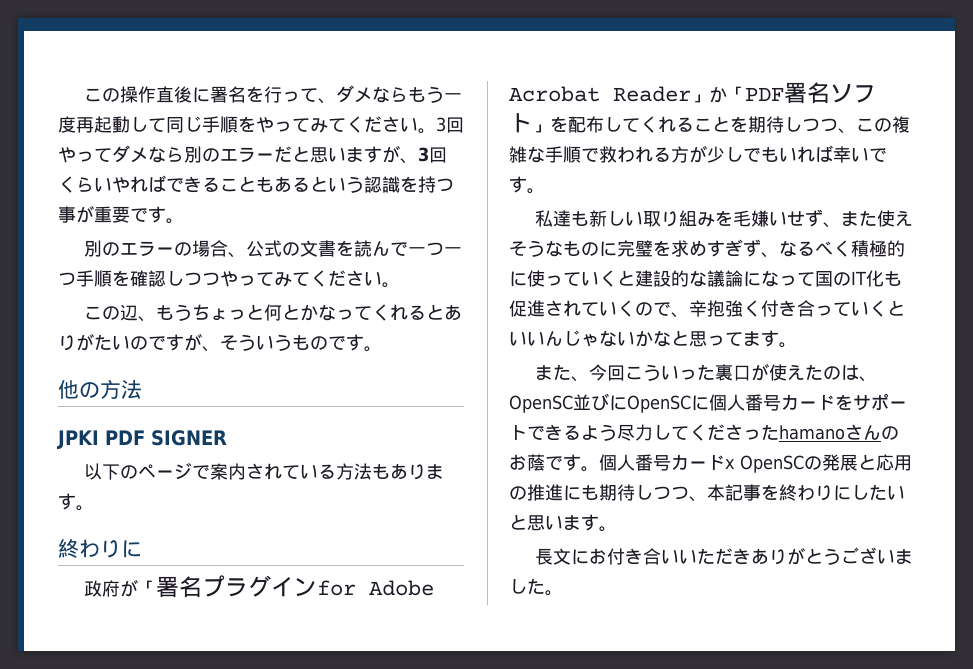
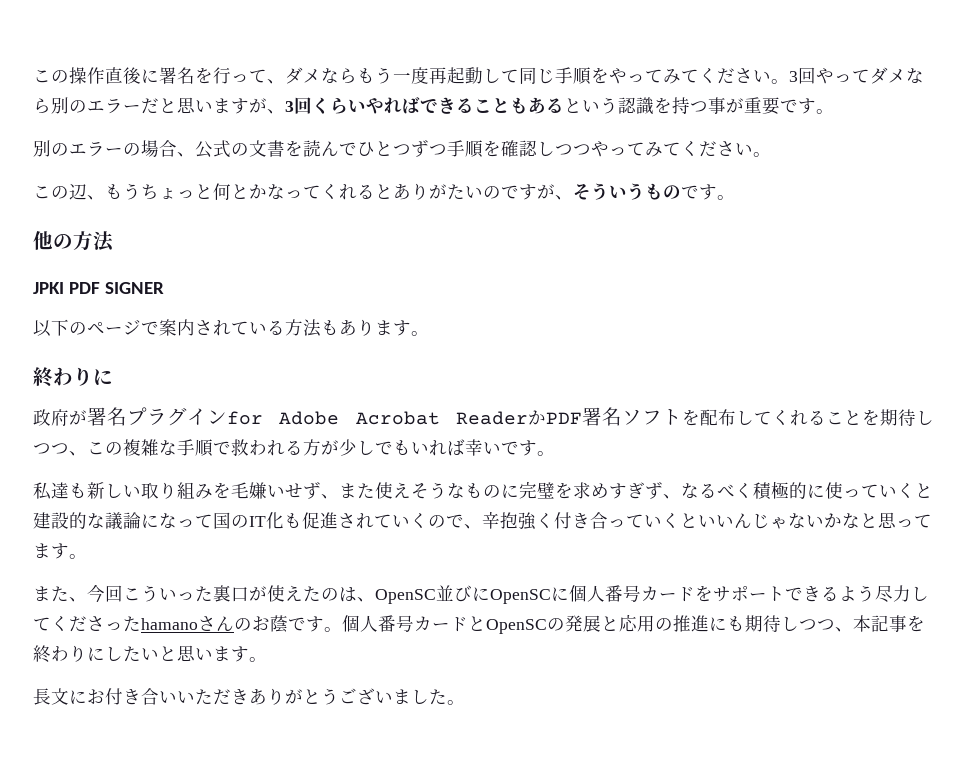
- 別のエラーの場合、公式の文書を読んで一つ一つ手順を確認しつつやってみてください。
+ 別のエラーの場合、公式の文書を読んでひとつずつ手順を確認しつつやってみてください。
- 政府が「署名プラグインfor Adobe Acrobat Reader」か「PDF署名ソフト」を配布してくれることを期待しつつ、この複雑な手順で救われる方が少しでもいれば幸いです。
+ 政府が署名プラグインfor Adobe Acrobat ReaderかPDF署名ソフトを配布してくれることを期待しつつ、この複雑な手順で救われる方が少しでもいれば幸いです。
- 個人番号カードx OpenSCの発展と応用の推進にも期待しつつ、本記事を終わりにしたいと思います。
+ 個人番号カードとOpenSCの発展と応用の推進にも期待しつつ、本記事を終わりにしたいと思います。

